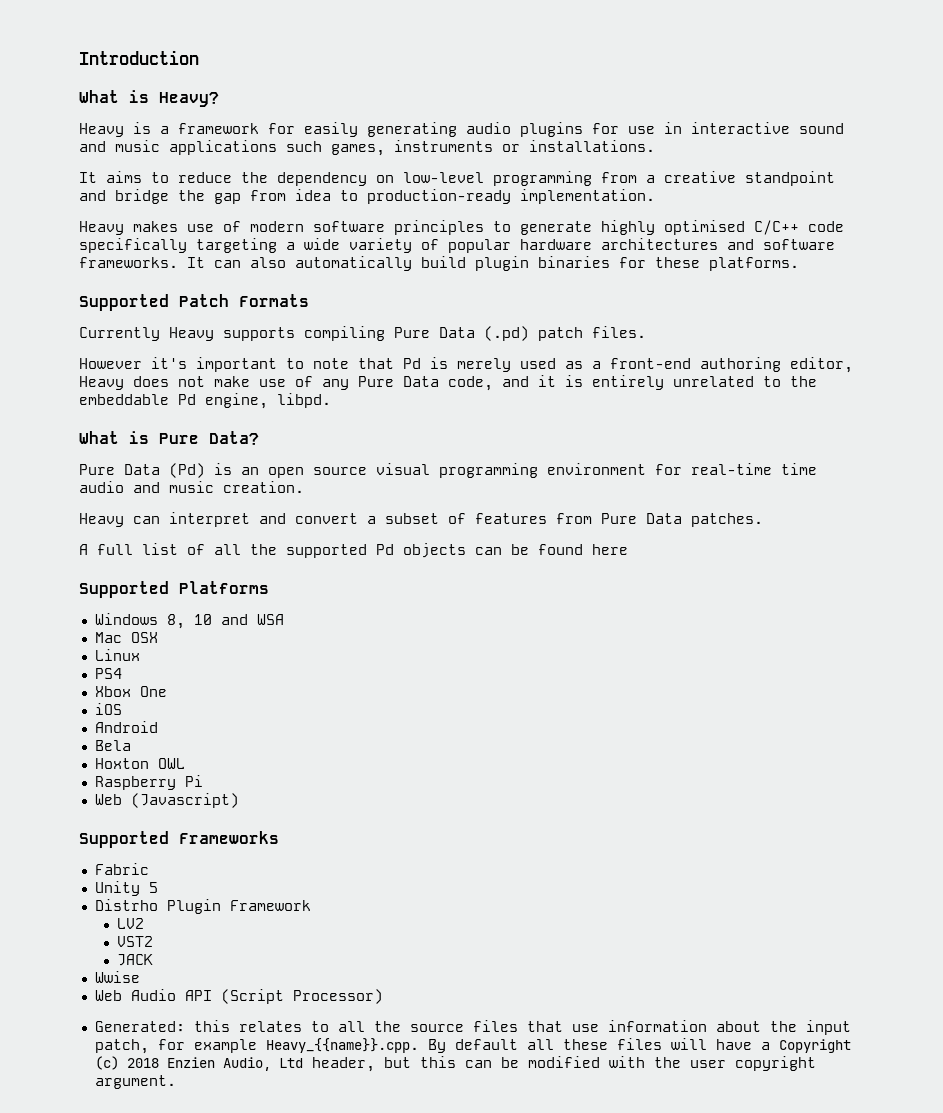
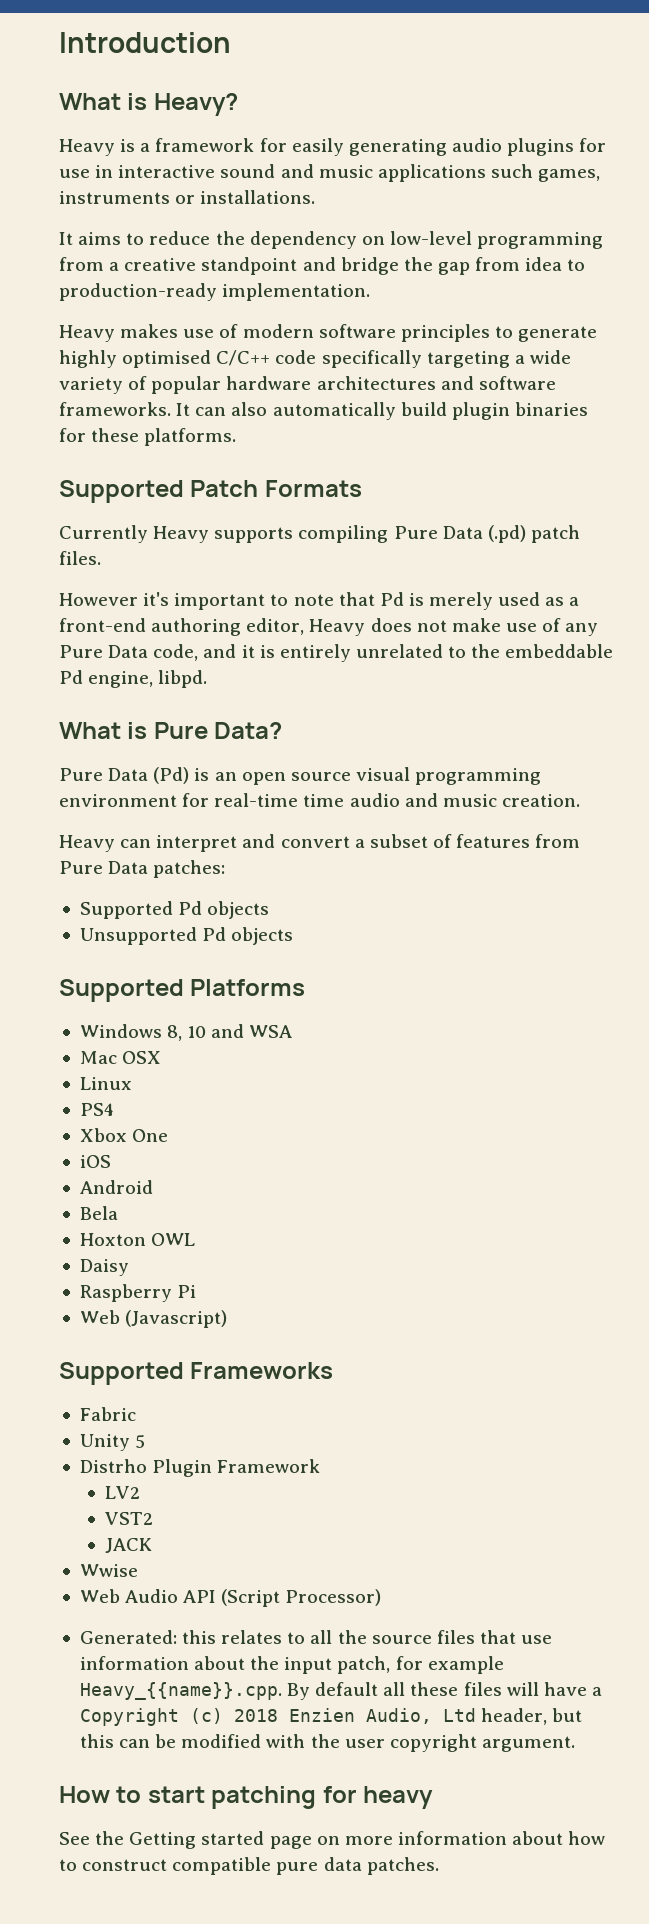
- Heavy can interpret and convert a subset of features from Pure Data patches.
- A full list of all the supported Pd objects can be found here
+ Heavy can interpret and convert a subset of features from Pure Data patches:
+ Supported Pd objects
+ Unsupported Pd objects
+ Daisy
+ How to start patching for heavy
+ See the Getting started page on more information about how to construct compatible pure data patches.

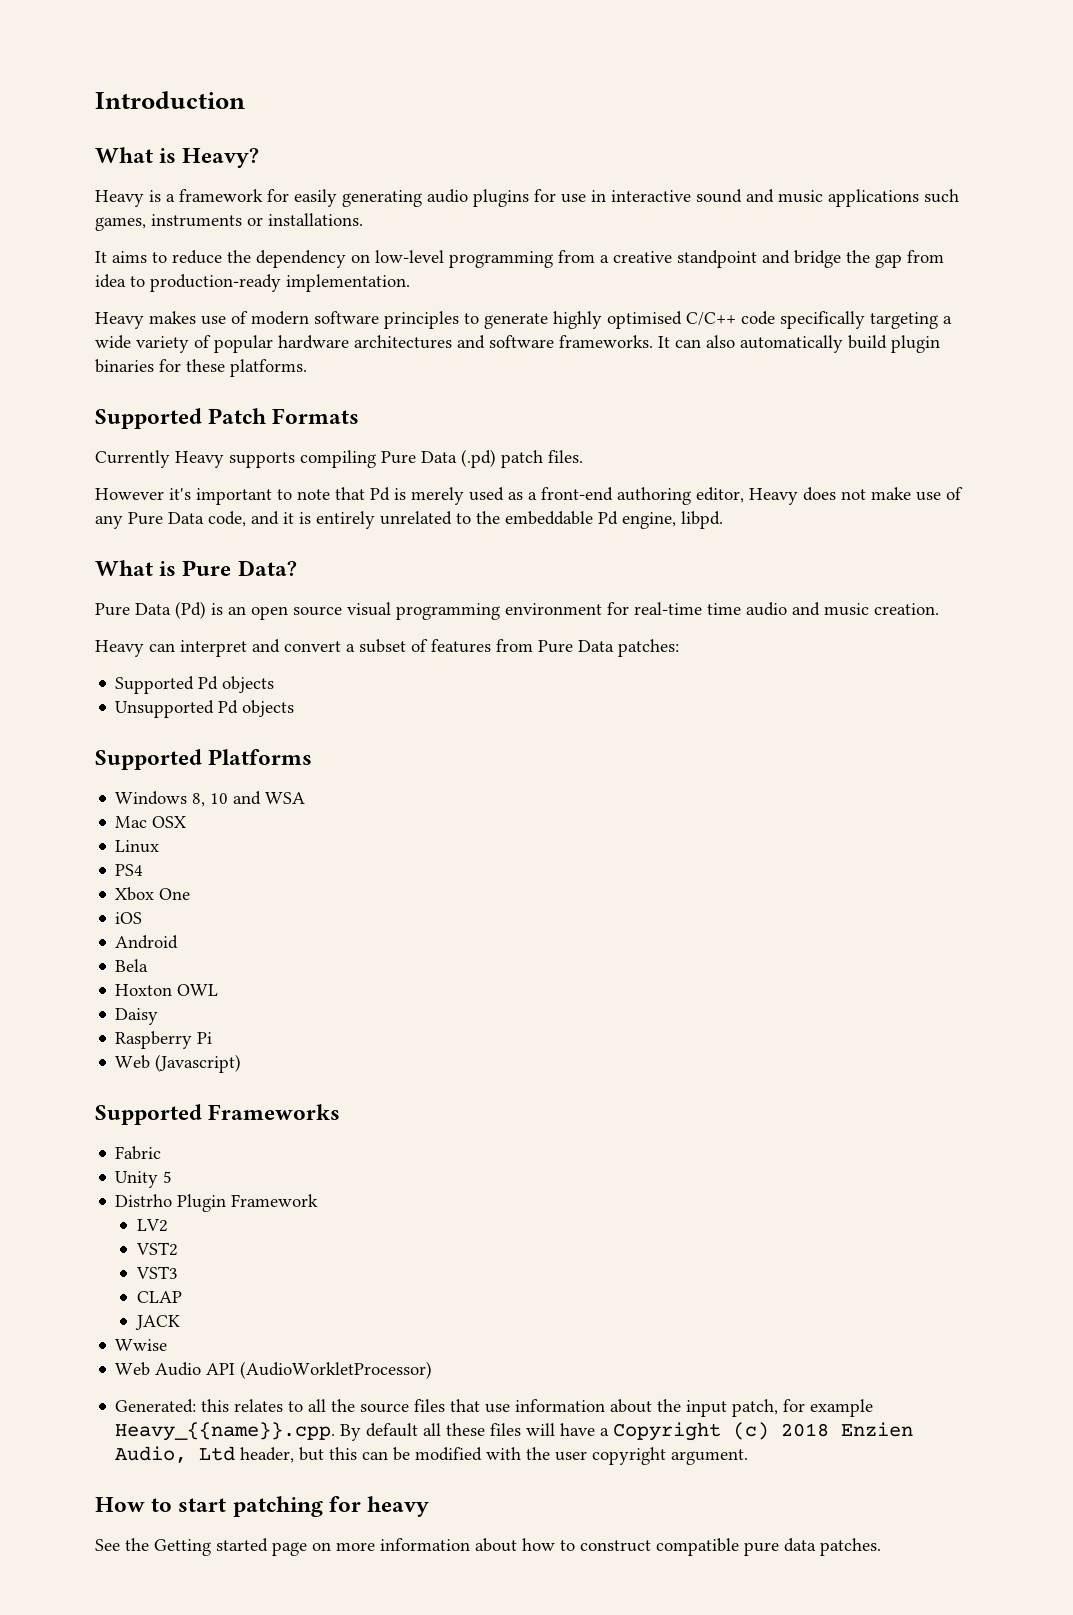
+ VST3
+ CLAP
- Web Audio API (Script Processor)
+ Web Audio API (AudioWorkletProcessor)

